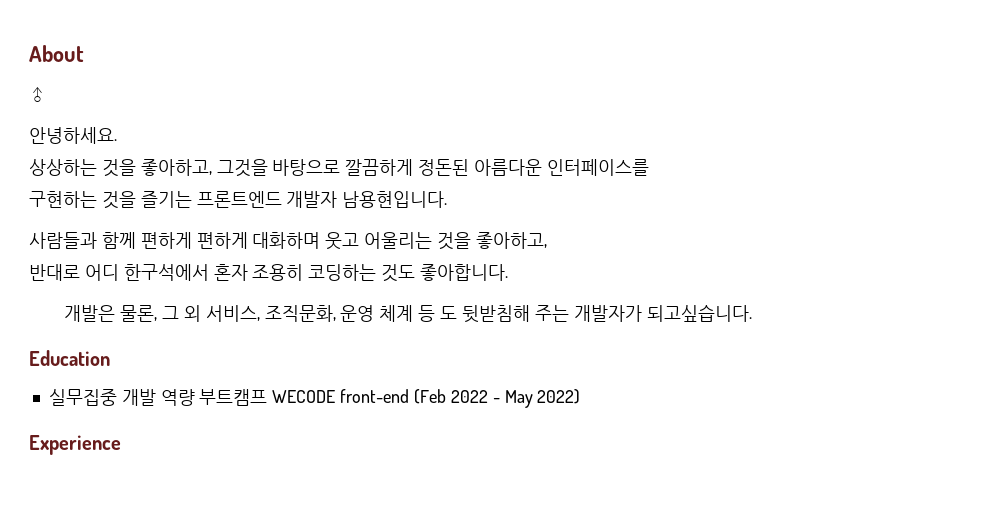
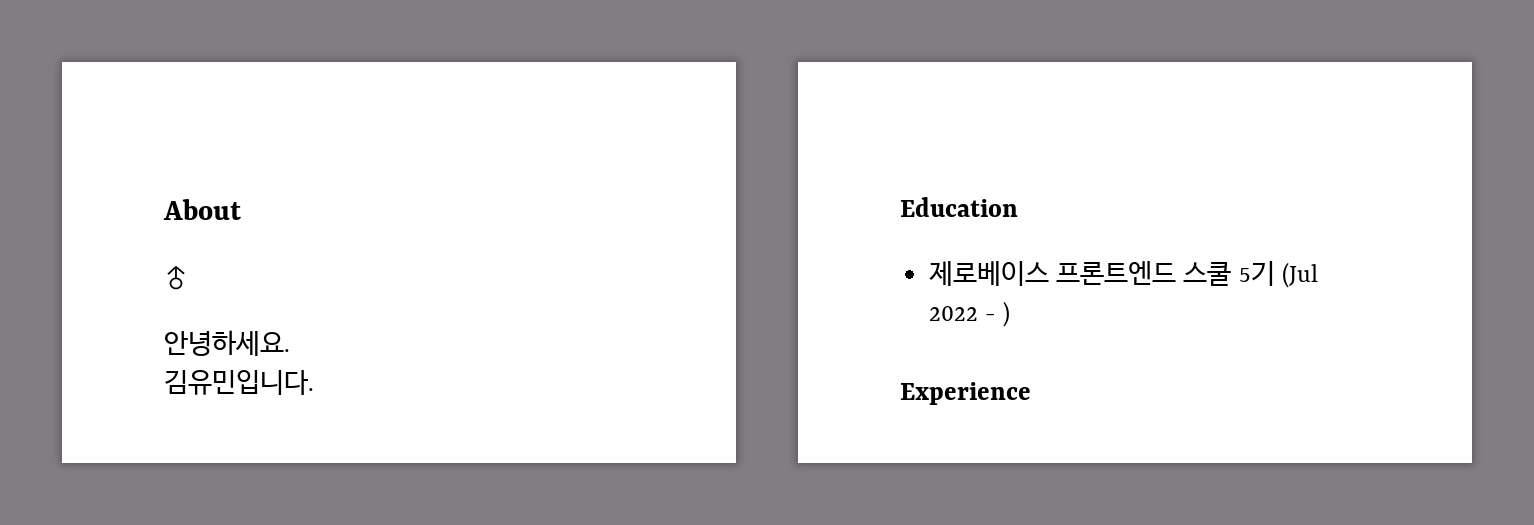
- 상상하는 것을 좋아하고, 그것을 바탕으로 깔끔하게 정돈된 아름다운 인터페이스를
- 구현하는 것을 즐기는 프론트엔드 개발자 남용현입니다.
- 사람들과 함께 편하게 편하게 대화하며 웃고 어울리는 것을 좋아하고,
- 반대로 어디 한구석에서 혼자 조용히 코딩하는 것도 좋아합니다.
- 개발은 물론, 그 외 서비스, 조직문화, 운영 체계 등 도 뒷받침해 주는 개발자가 되고싶습니다.
+ 김유민입니다.
  Education
- 실무집중 개발 역량 부트캠프 WECODE front-end (Feb 2022 - May 2022)
+ 제로베이스 프론트엔드 스쿨 5기 (Jul 2022 - )

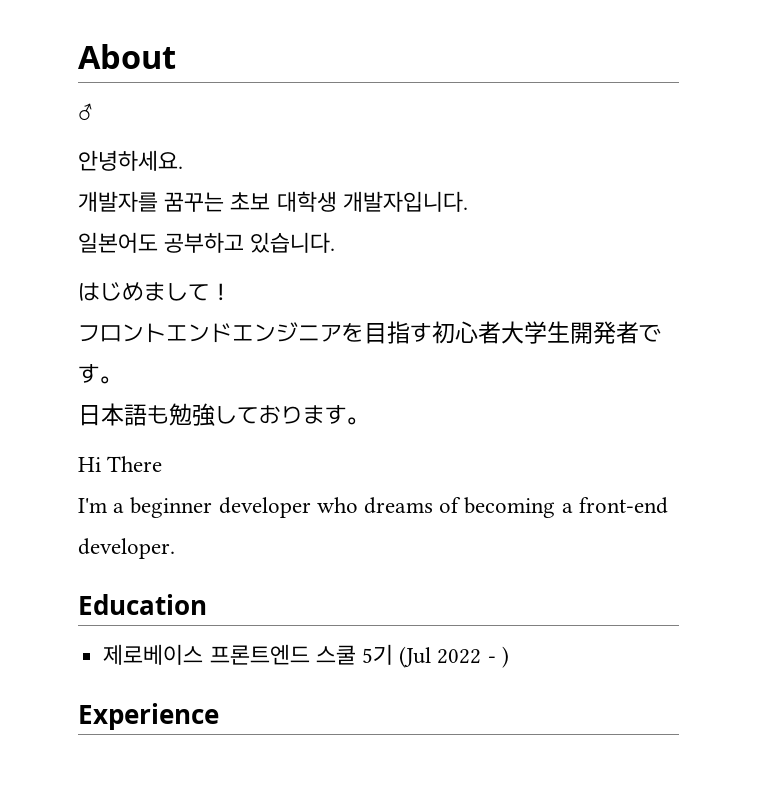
- 김유민입니다.
+ 개발자를 꿈꾸는 초보 대학생 개발자입니다.
+ 일본어도 공부하고 있습니다.
+ はじめまして！
+ フロントエンドエンジニアを目指す初心者大学生開発者です。
+ 日本語も勉強しております。
+ Hi There
+ I'm a beginner developer who dreams of becoming a front-end developer.

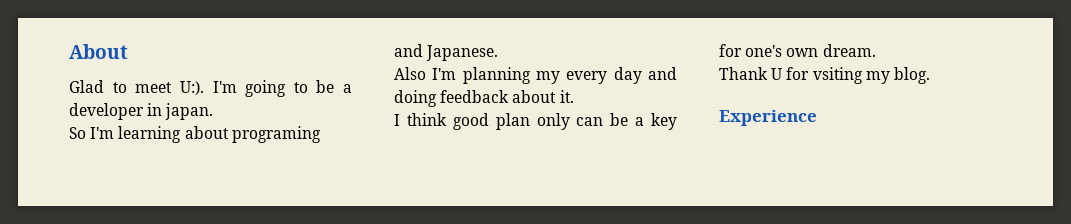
- ♂
- 안녕하세요.
- 개발자를 꿈꾸는 초보 대학생 개발자입니다.
- 일본어도 공부하고 있습니다.
- はじめまして！
- フロントエンドエンジニアを目指す初心者大学生開発者です。
- 日本語も勉強しております。
- Hi There
- I'm a beginner developer who dreams of becoming a front-end developer.
- Education
- 제로베이스 프론트엔드 스쿨 5기 (Jul 2022 - )
+ Glad to meet U:). I'm going to be a developer in japan.
+ So I'm learning about programing and Japanese.
+ Also I'm planning my every day and doing feedback about it.
+ I think good plan only can be a key for one's own dream.
+ Thank U for vsiting my blog.

